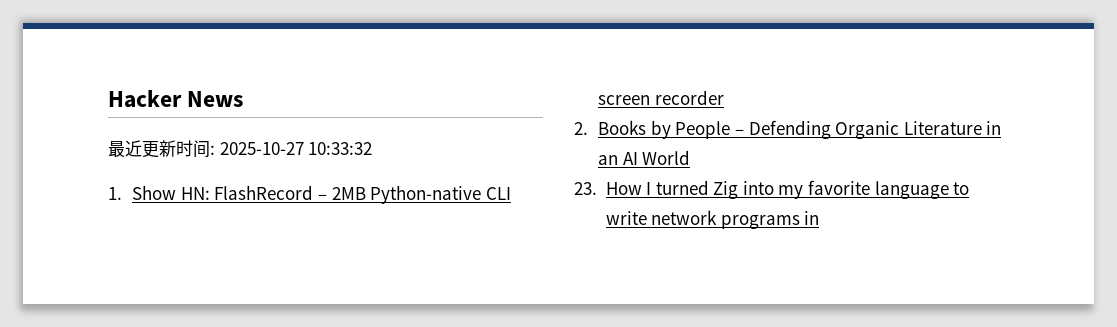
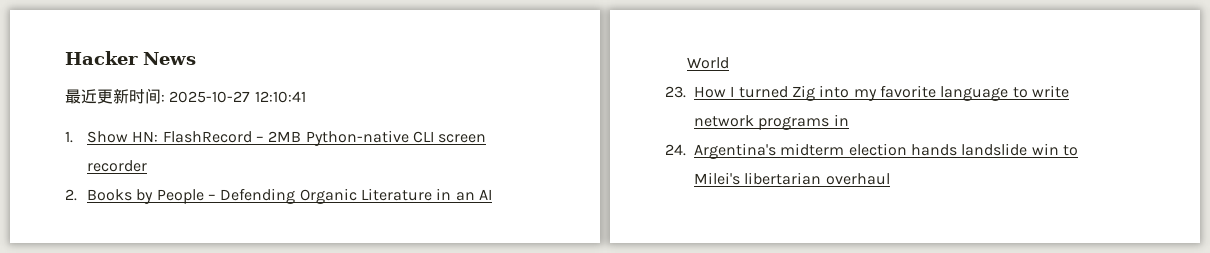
- 最近更新时间: 2025-10-27 10:33:32
+ 最近更新时间: 2025-10-27 12:10:41
+ 24. Argentina's midterm election hands landslide win to Milei's libertarian overhaul

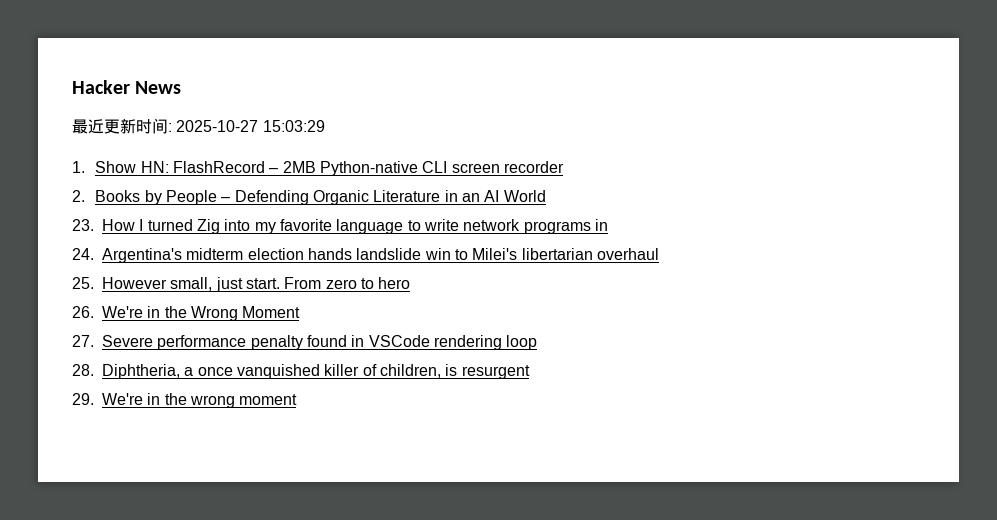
- 最近更新时间: 2025-10-27 12:10:41
+ 最近更新时间: 2025-10-27 15:03:29
+ 25. However small, just start. From zero to hero
+ 26. We're in the Wrong Moment
+ 27. Severe performance penalty found in VSCode rendering loop
+ 28. Diphtheria, a once vanquished killer of children, is resurgent
+ 29. We're in the wrong moment

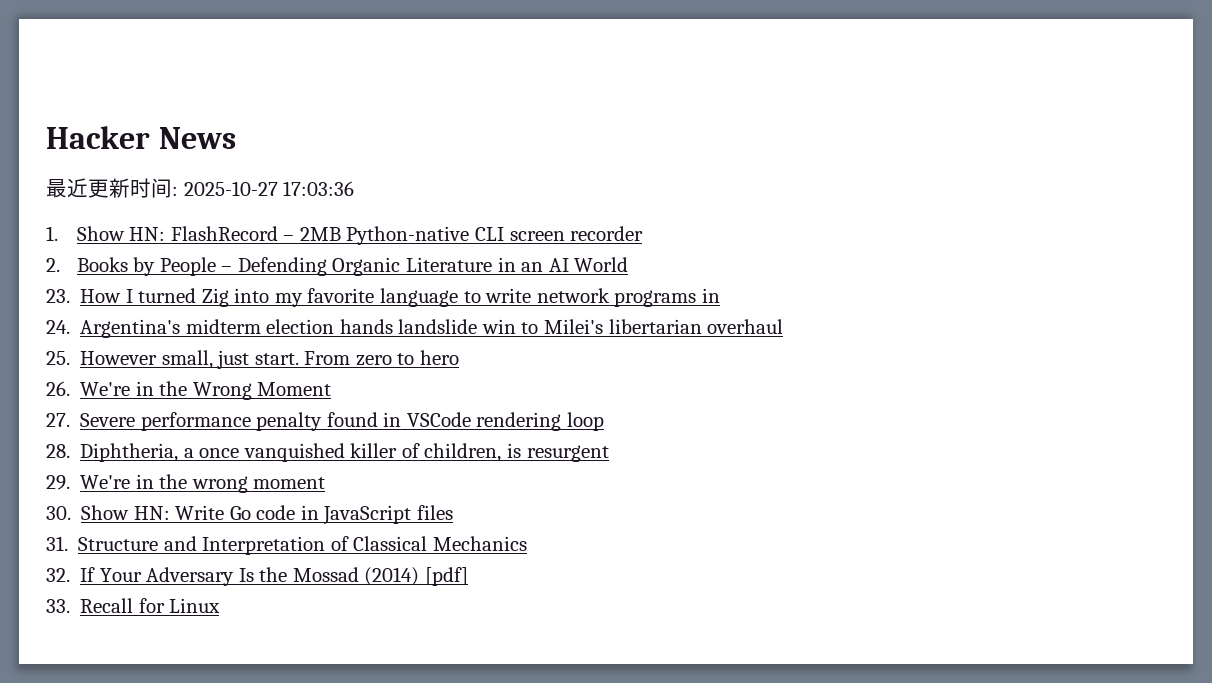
- 最近更新时间: 2025-10-27 15:03:29
+ 最近更新时间: 2025-10-27 17:03:36
+ 30. Show HN: Write Go code in JavaScript files
+ 31. Structure and Interpretation of Classical Mechanics
+ 32. If Your Adversary Is the Mossad (2014) [pdf]
+ 33. Recall for Linux

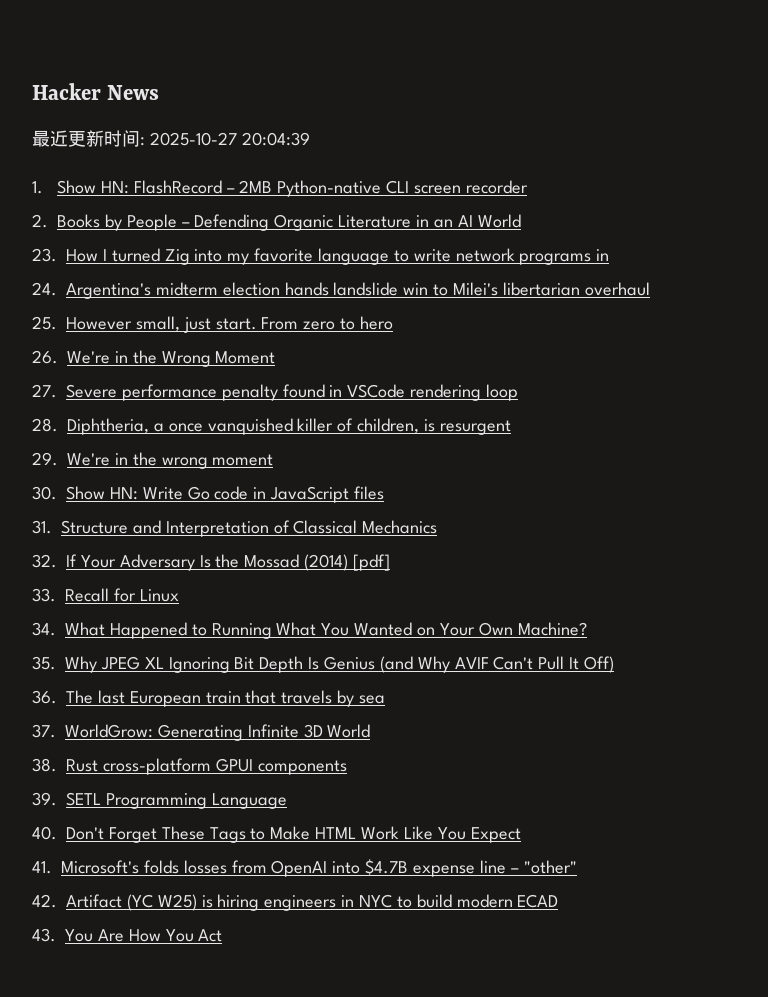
- 最近更新时间: 2025-10-27 17:03:36
+ 最近更新时间: 2025-10-27 20:04:39
+ 34. What Happened to Running What You Wanted on Your Own Machine?
+ 35. Why JPEG XL Ignoring Bit Depth Is Genius (and Why AVIF Can't Pull It Off)
+ 36. The last European train that travels by sea
+ 37. WorldGrow: Generating Infinite 3D World
+ 38. Rust cross-platform GPUI components
+ 39. SETL Programming Language
+ 40. Don't Forget These Tags to Make HTML Work Like You Expect
+ 41. Microsoft's folds losses from OpenAI into $4.7B expense line – "other"
+ 42. Artifact (YC W25) is hiring engineers in NYC to build modern ECAD
+ 43. You Are How You Act

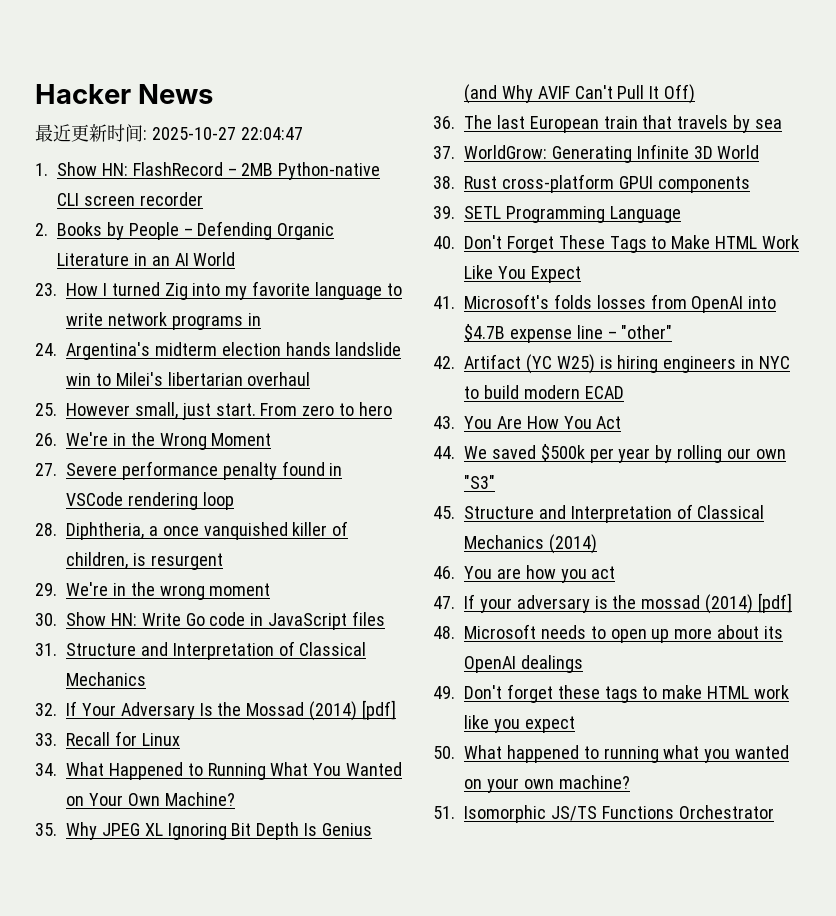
- 最近更新时间: 2025-10-27 20:04:39
+ 最近更新时间: 2025-10-27 22:04:47
+ 44. We saved $500k per year by rolling our own "S3"
+ 45. Structure and Interpretation of Classical Mechanics (2014)
+ 46. You are how you act
+ 47. If your adversary is the mossad (2014) [pdf]
+ 48. Microsoft needs to open up more about its OpenAI dealings
+ 49. Don't forget these tags to make HTML work like you expect
+ 50. What happened to running what you wanted on your own machine?
+ 51. Isomorphic JS/TS Functions Orchestrator

